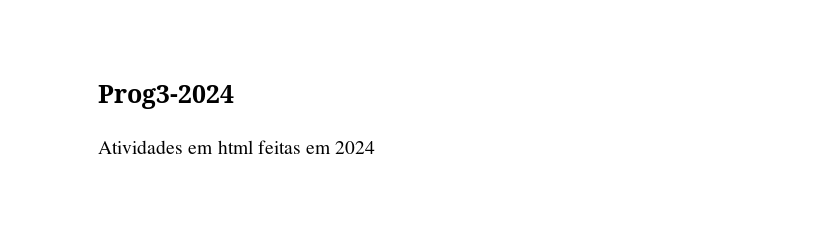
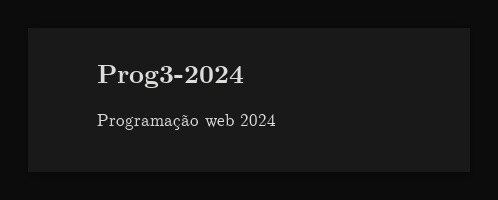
- Atividades em html feitas em 2024
+ Programação web 2024

